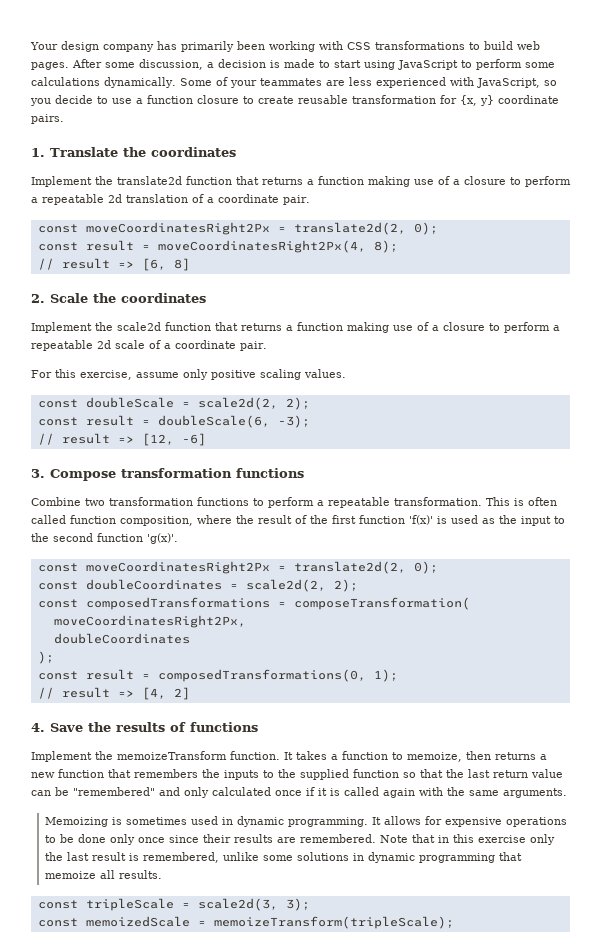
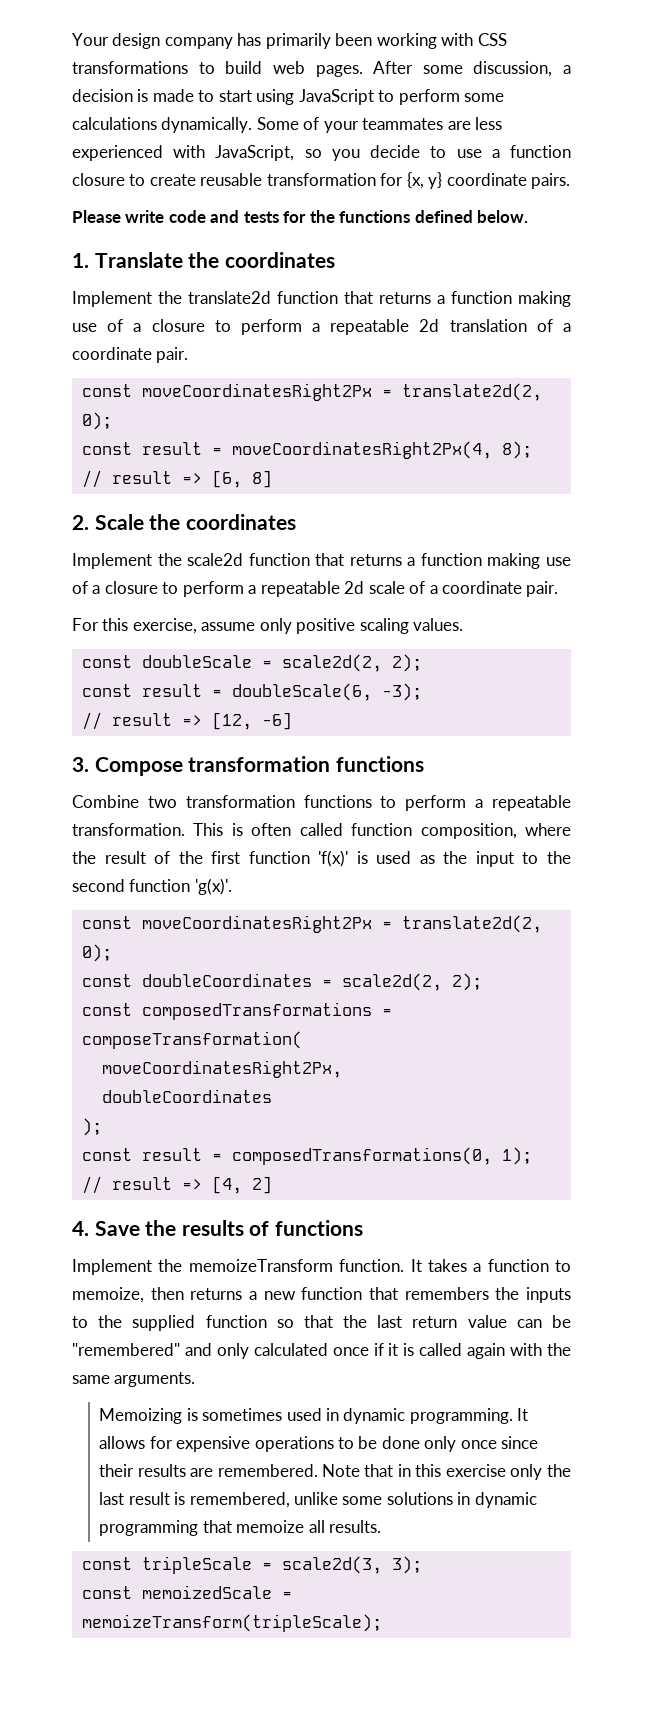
+ Please write code and tests for the functions defined below.

